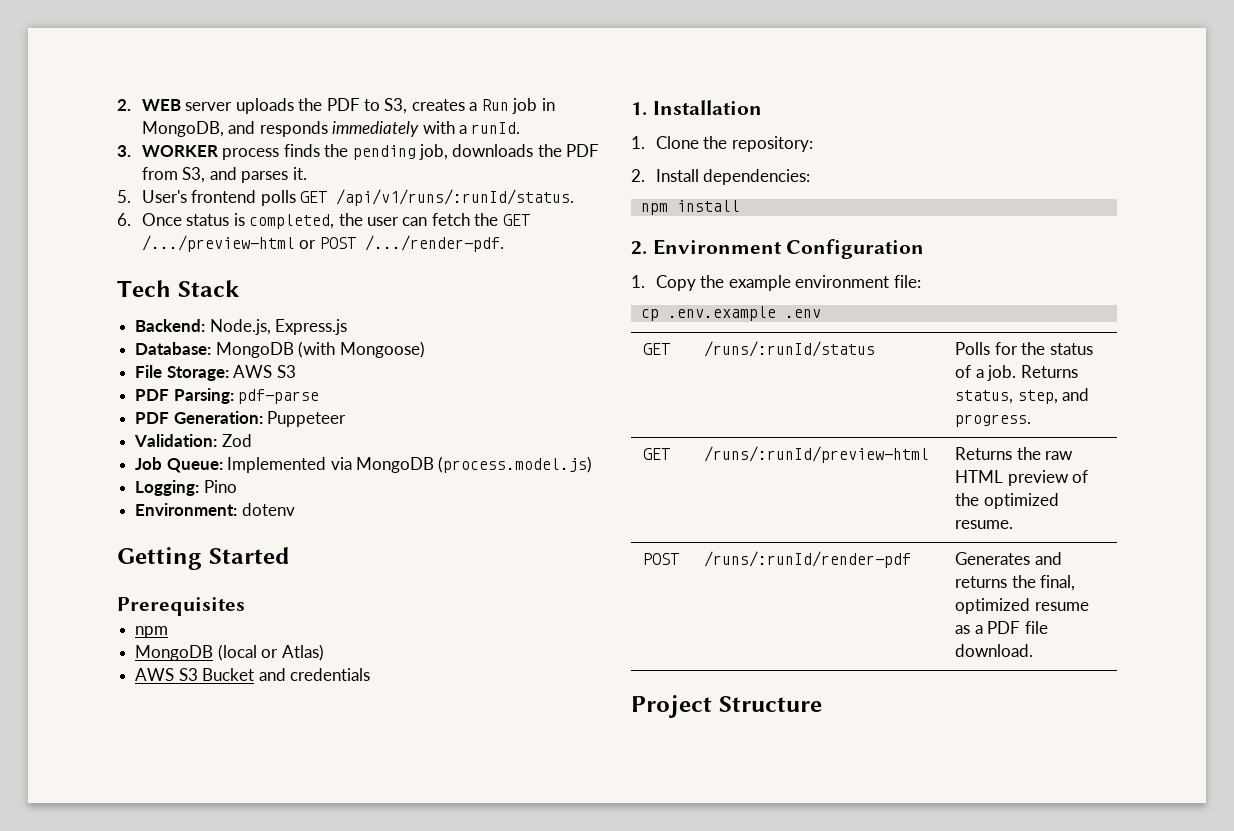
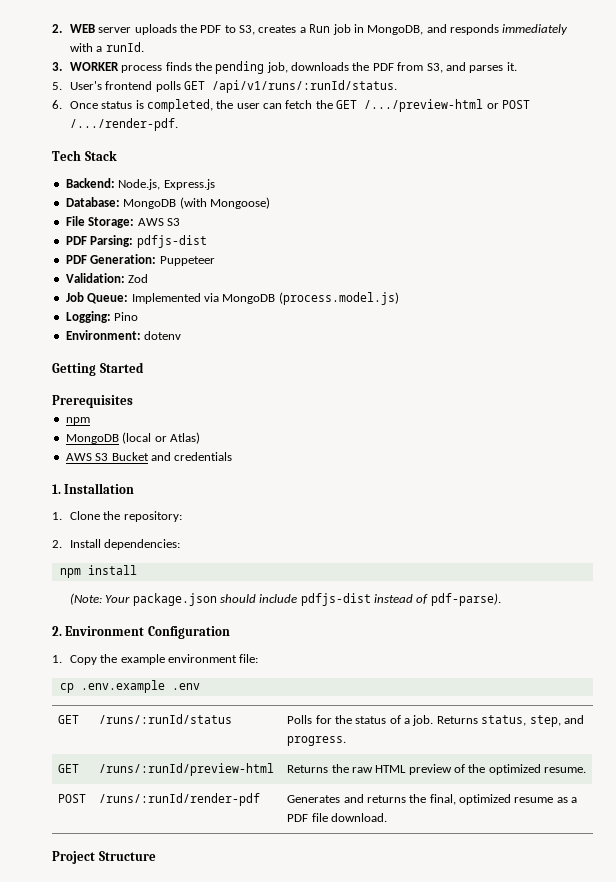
- PDF Parsing: pdf-parse
+ PDF Parsing: pdfjs-dist
+ (Note: Your package.json should include pdfjs-dist instead of pdf-parse).

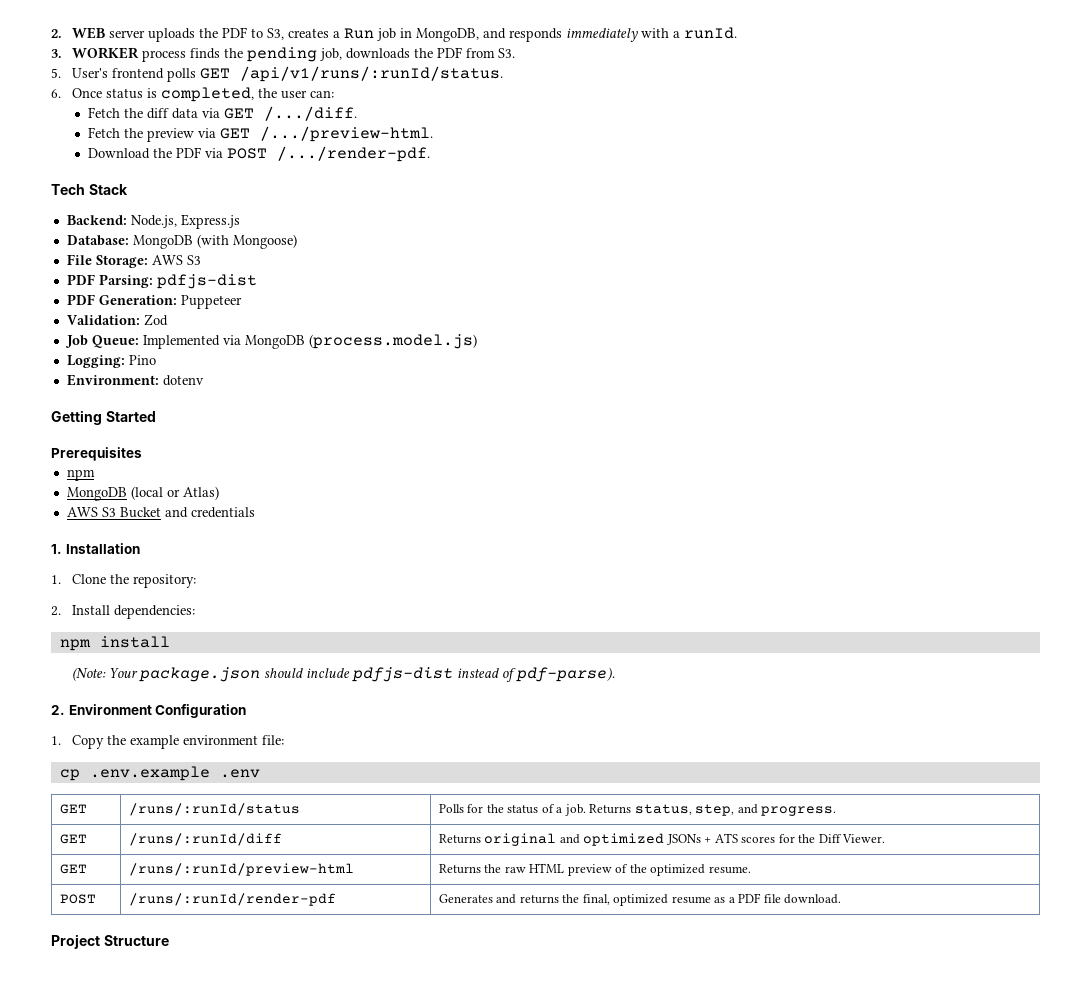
- 3. WORKER process finds the pending job, downloads the PDF from S3, and parses it.
+ 3. WORKER process finds the pending job, downloads the PDF from S3.
- 6. Once status is completed, the user can fetch the GET /.../preview-html or POST /.../render-pdf.
+ 6. Once status is completed, the user can:
+ Fetch the diff data via GET /.../diff.
+ Fetch the preview via GET /.../preview-html.
+ Download the PDF via POST /.../render-pdf.
+ GET | /runs/:runId/diff | Returns original and optimized JSONs + ATS scores for the Diff Viewer.

